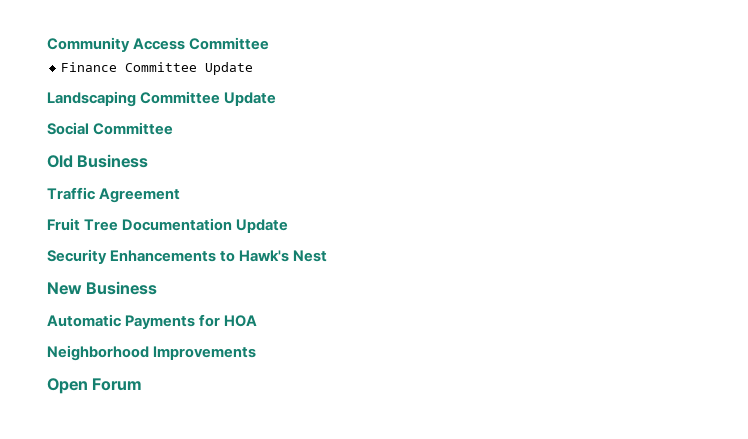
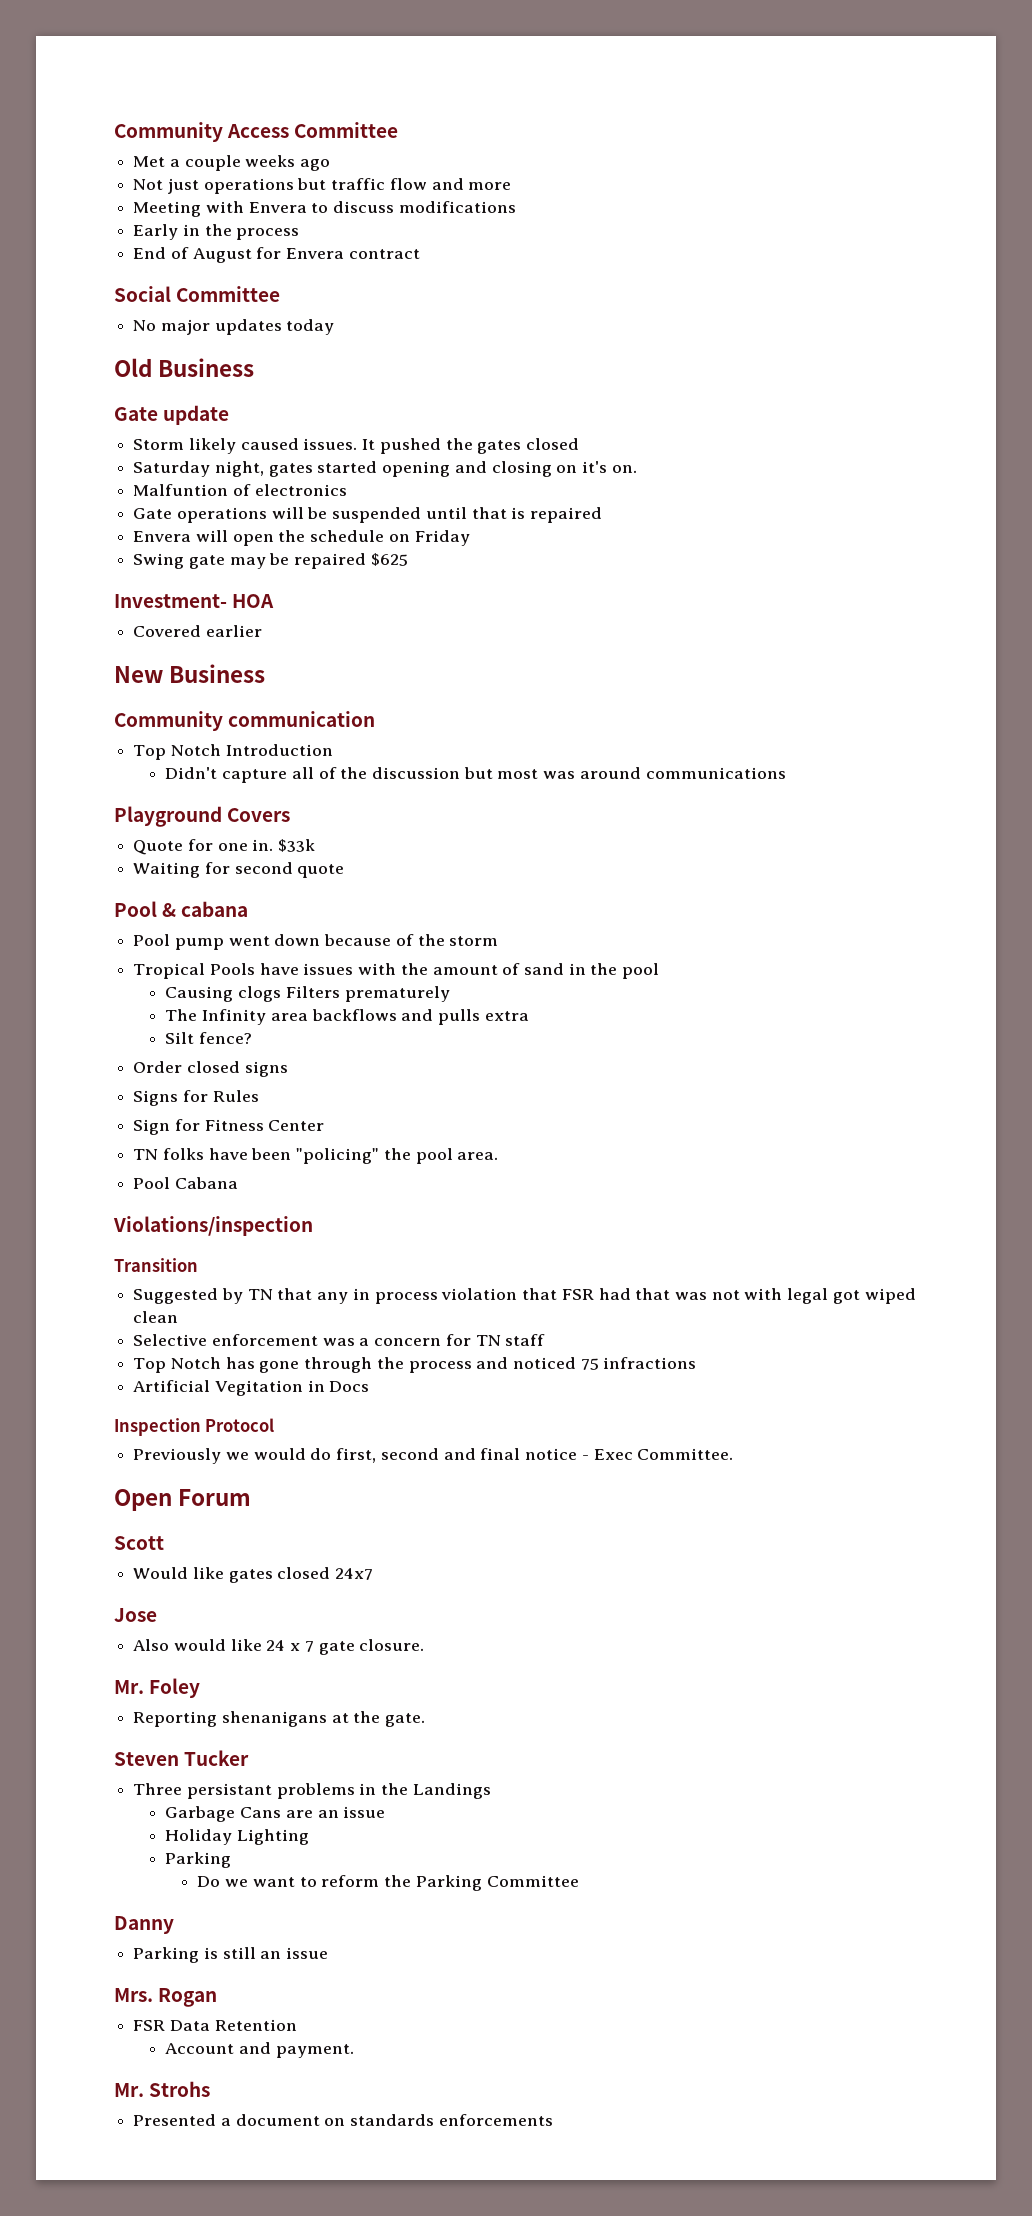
- Finance Committee Update
- Landscaping Committee Update
+ Met a couple weeks ago
+ Not just operations but traffic flow and more
+ Meeting with Envera to discuss modifications
+ Early in the process
+ End of August for Envera contract
  Social Committee
+ No major updates today
  Old Business
- Traffic Agreement
- Fruit Tree Documentation Update
- Security Enhancements to Hawk's Nest
+ Gate update
+ Storm likely caused issues. It pushed the gates closed
+ Saturday night, gates started opening and closing on it's on.
+ Malfuntion of electronics
+ Gate operations will be suspended until that is repaired
+ Envera will open the schedule on Friday
+ Swing gate may be repaired $625
+ Investment- HOA
+ Covered earlier
  New Business
- Automatic Payments for HOA
- Neighborhood Improvements
+ Community communication
+ Top Notch Introduction
+ Didn't capture all of the discussion but most was around communications
+ Playground Covers
+ Quote for one in. $33k
+ Waiting for second quote
+ Pool & cabana
+ Pool pump went down because of the storm
+ Tropical Pools have issues with the amount of sand in the pool
+ Causing clogs Filters prematurely
+ The Infinity area backflows and pulls extra
+ Silt fence?
+ Order closed signs
+ Signs for Rules
+ Sign for Fitness Center
+ TN folks have been "policing" the pool area.
+ Pool Cabana
+ Violations/inspection
+ Transition
+ Suggested by TN that any in process violation that FSR had that was not with legal got wiped clean
+ Selective enforcement was a concern for TN staff
+ Top Notch has gone through the process and noticed 75 infractions
+ Artificial Vegitation in Docs
+ Inspection Protocol
+ Previously we would do first, second and final notice - Exec Committee.
  Open Forum
+ Scott
+ Would like gates closed 24x7
+ Jose
+ Also would like 24 x 7 gate closure.
+ Mr. Foley
+ Reporting shenanigans at the gate.
+ Steven Tucker
+ Three persistant problems in the Landings
+ Garbage Cans are an issue
+ Holiday Lighting
+ Parking
+ Do we want to reform the Parking Committee
+ Danny
+ Parking is still an issue
+ Mrs. Rogan
+ FSR Data Retention
+ Account and payment.
+ Mr. Strohs
+ Presented a document on standards enforcements

